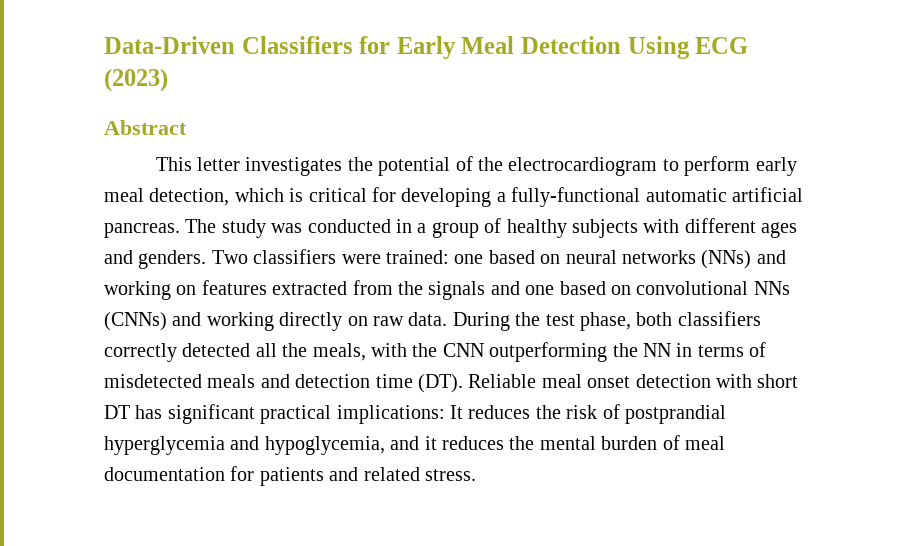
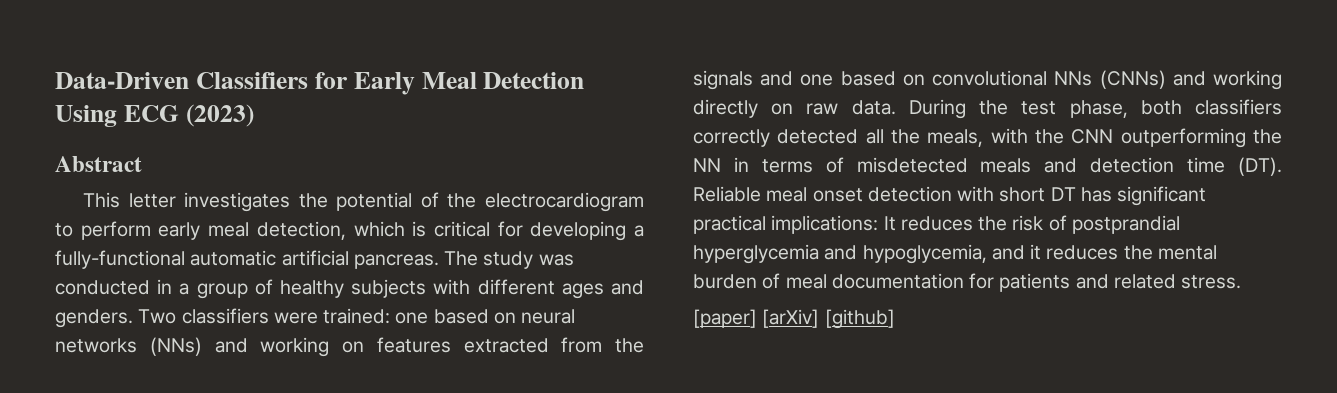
+ [paper] [arXiv] [github]

